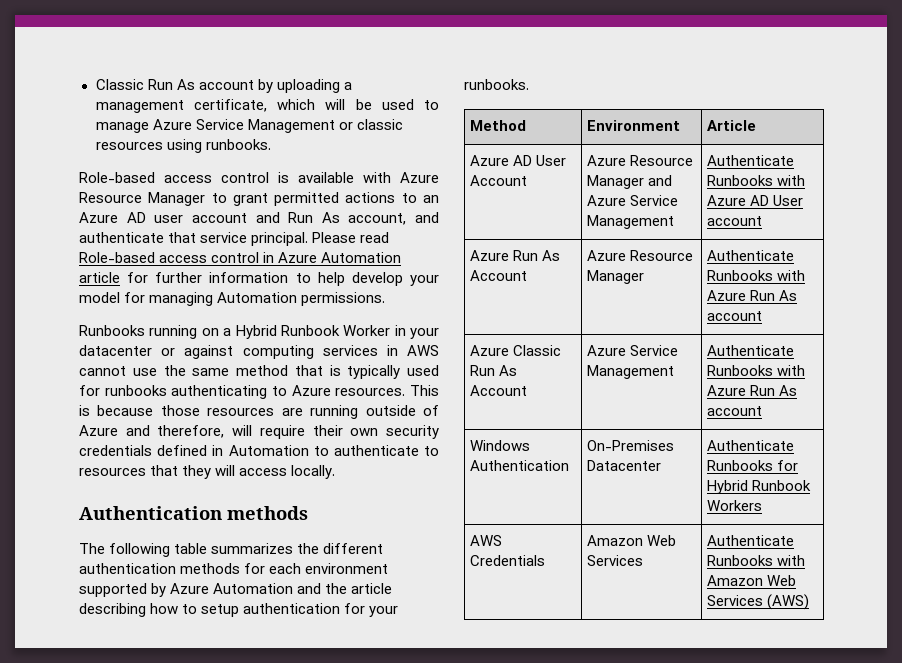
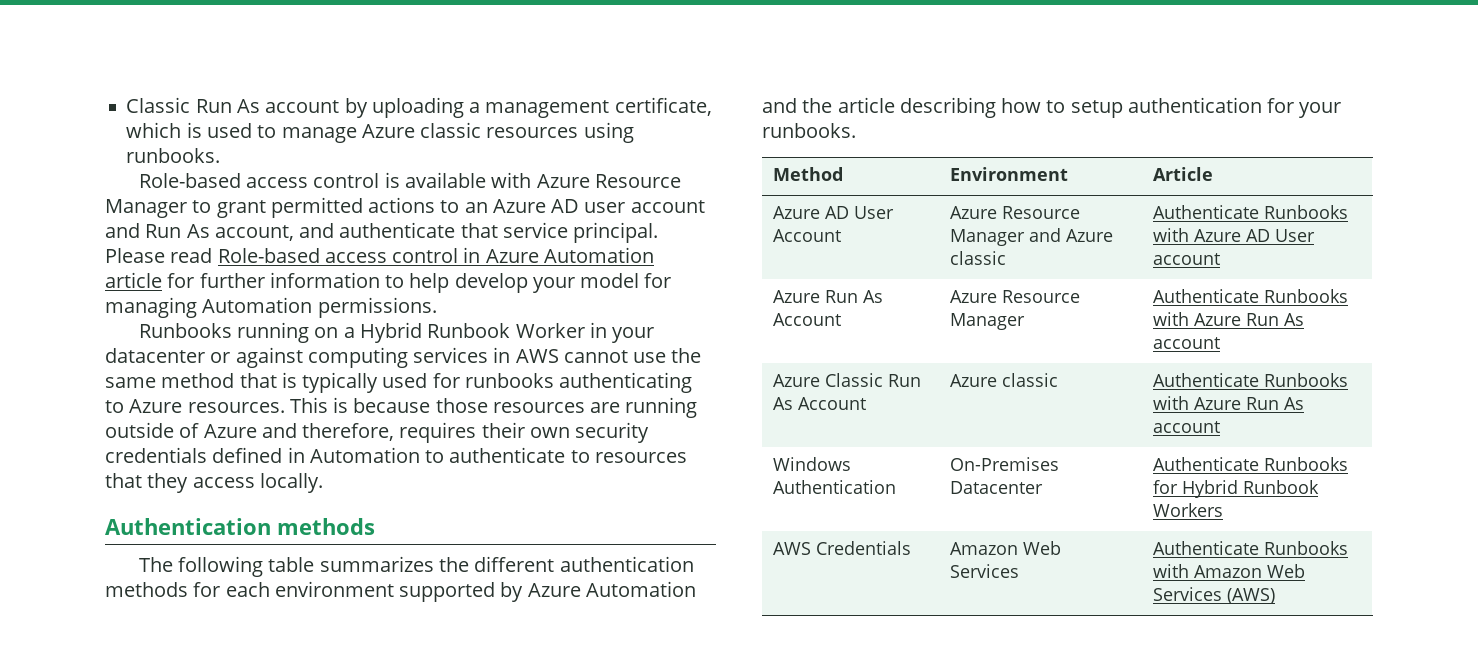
- Classic Run As account by uploading a management certificate, which will be used to manage Azure Service Management or classic resources using runbooks.
+ Classic Run As account by uploading a management certificate, which is used to manage Azure classic resources using runbooks.
- This is because those resources are running outside of Azure and therefore, will require their own security credentials defined in Automation to authenticate to resources that they will access locally.
+ This is because those resources are running outside of Azure and therefore, requires their own security credentials defined in Automation to authenticate to resources that they access locally.
- Azure AD User Account | Azure Resource Manager and Azure Service Management | Authenticate Runbooks with Azure AD User account
+ Azure AD User Account | Azure Resource Manager and Azure classic | Authenticate Runbooks with Azure AD User account
- Azure Classic Run As Account | Azure Service Management | Authenticate Runbooks with Azure Run As account
+ Azure Classic Run As Account | Azure classic | Authenticate Runbooks with Azure Run As account

